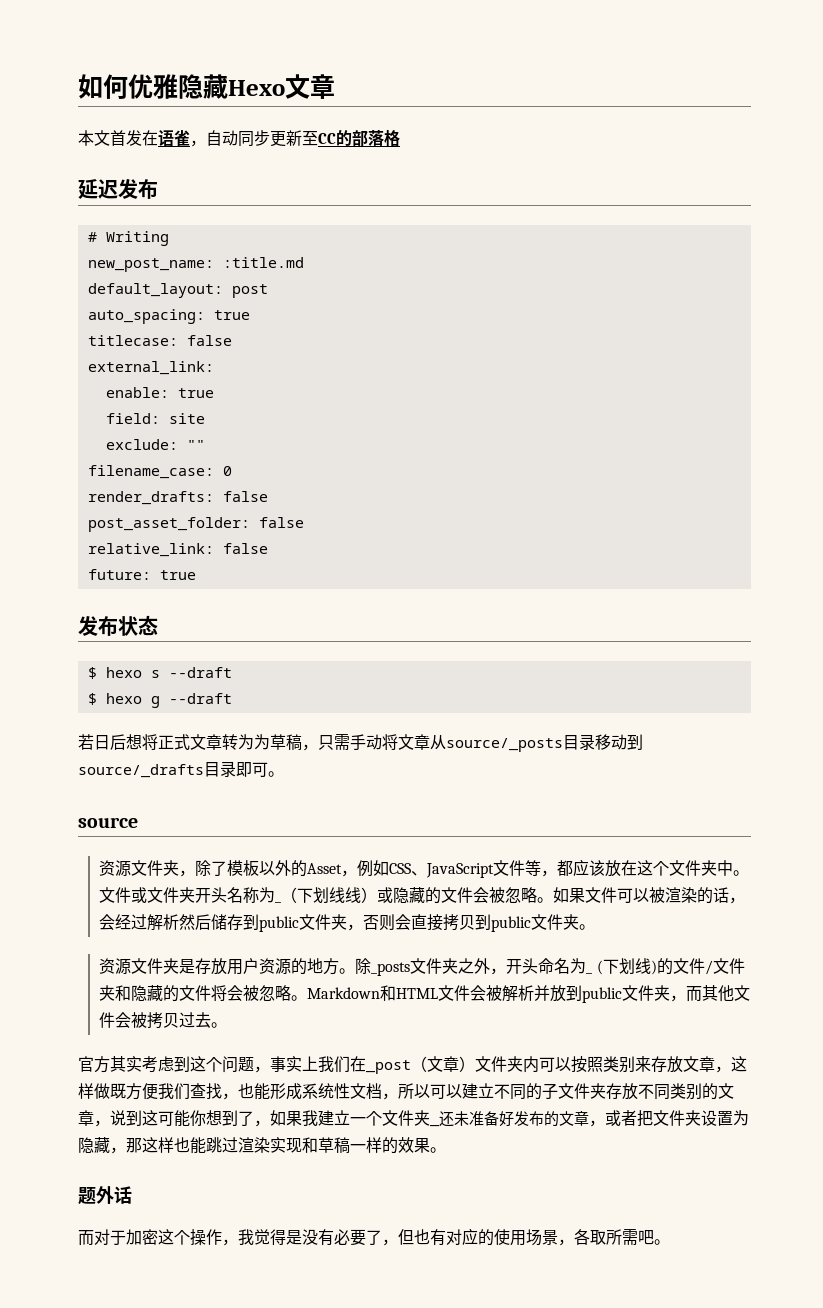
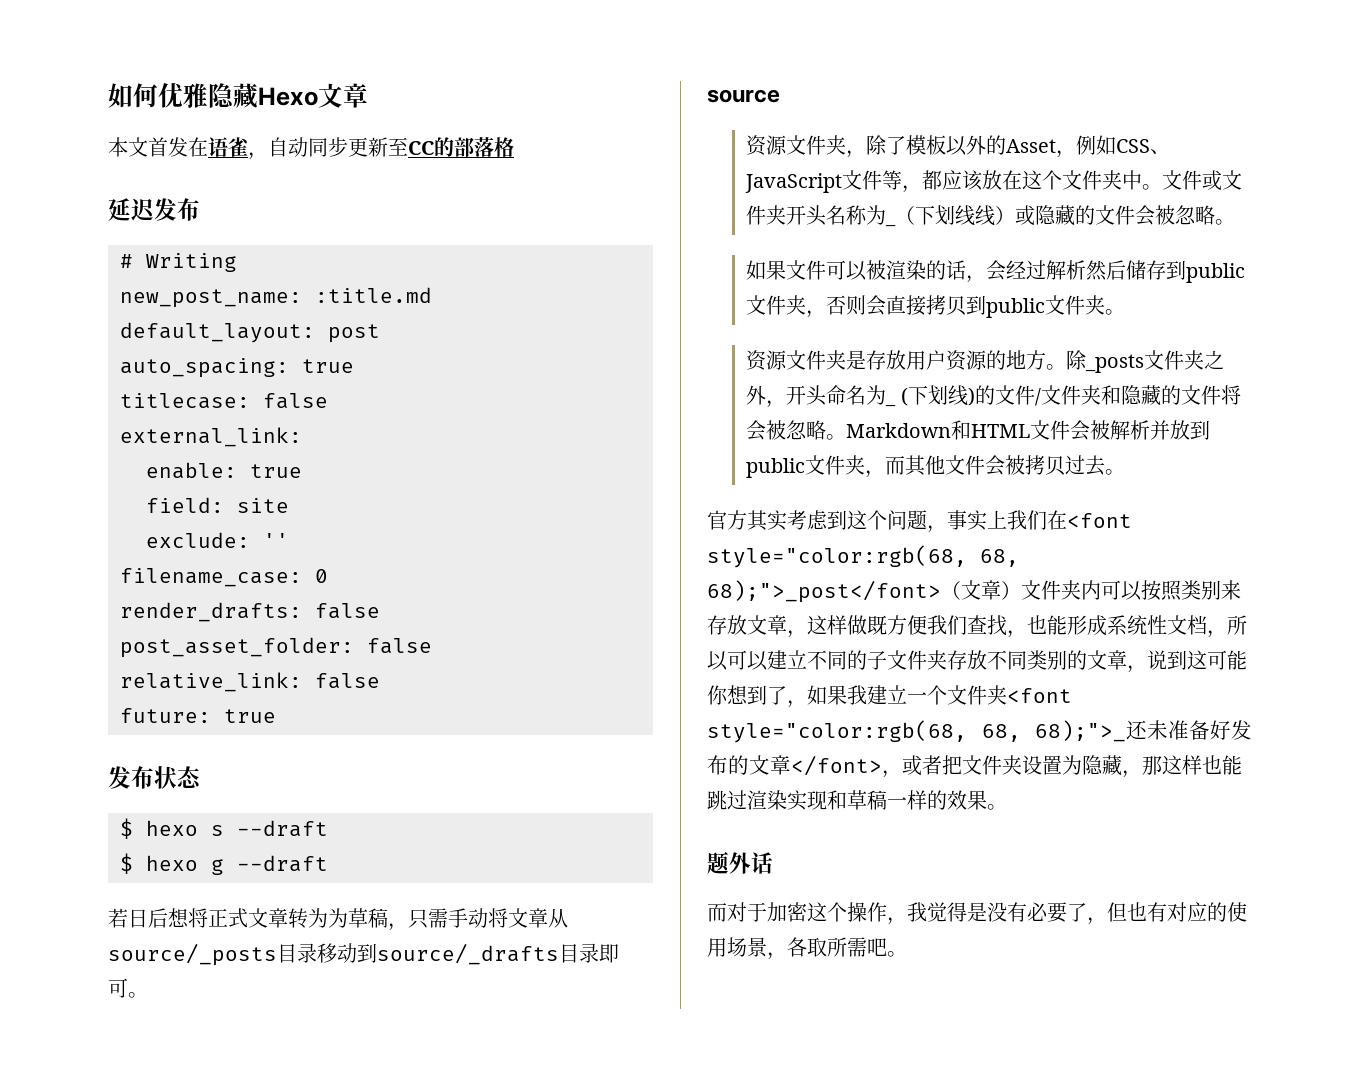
- exclude: ""
+ exclude: ''
- 文件或文件夹开头名称为_（下划线线）或隐藏的文件会被忽略。如果文件可以被渲染的话，会经过解析然后储存到public文件夹，否则会直接拷贝到public文件夹。
+ 文件或文件夹开头名称为_（下划线线）或隐藏的文件会被忽略。
+ 如果文件可以被渲染的话，会经过解析然后储存到public文件夹，否则会直接拷贝到public文件夹。
- 官方其实考虑到这个问题，事实上我们在_post（文章）文件夹内可以按照类别来存放文章，这样做既方便我们查找，也能形成系统性文档，所以可以建立不同的子文件夹存放不同类别的文章，说到这可能你想到了，如果我建立一个文件夹_还未准备好发布的文章，或者把文件夹设置为隐藏，那这样也能跳过渲染实现和草稿一样的效果。
+ 官方其实考虑到这个问题，事实上我们在<font style="color:rgb(68, 68, 68);">_post</font>（文章）文件夹内可以按照类别来存放文章，这样做既方便我们查找，也能形成系统性文档，所以可以建立不同的子文件夹存放不同类别的文章，说到这可能你想到了，如果我建立一个文件夹<font style="color:rgb(68, 68, 68);">_还未准备好发布的文章</font>，或者把文件夹设置为隐藏，那这样也能跳过渲染实现和草稿一样的效果。

